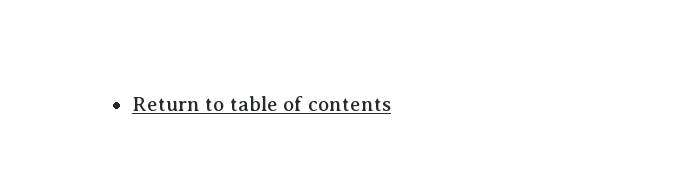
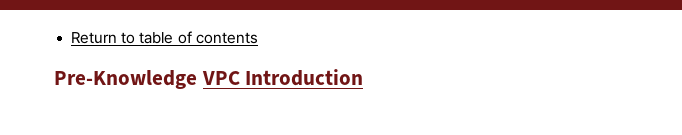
+ Pre-Knowledge VPC Introduction

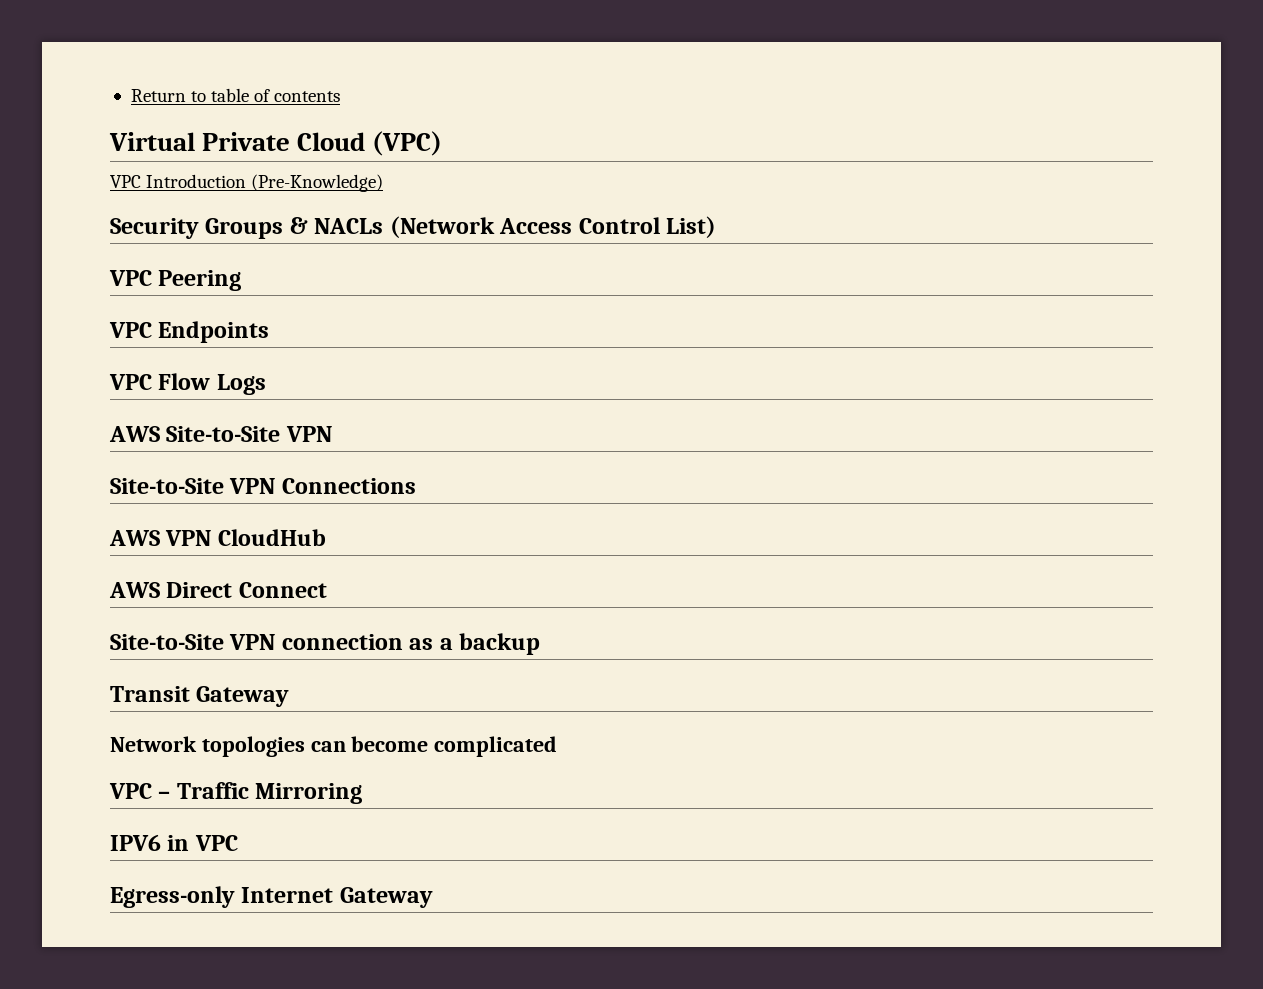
- Pre-Knowledge VPC Introduction
+ Virtual Private Cloud (VPC)
+ VPC Introduction (Pre-Knowledge)
+ Security Groups & NACLs (Network Access Control List)
+ VPC Peering
+ VPC Endpoints
+ VPC Flow Logs
+ AWS Site-to-Site VPN
+ Site-to-Site VPN Connections
+ AWS VPN CloudHub
+ AWS Direct Connect
+ Site-to-Site VPN connection as a backup
+ Transit Gateway
+ Network topologies can become complicated
+ VPC – Traffic Mirroring
+ IPV6 in VPC
+ Egress-only Internet Gateway

